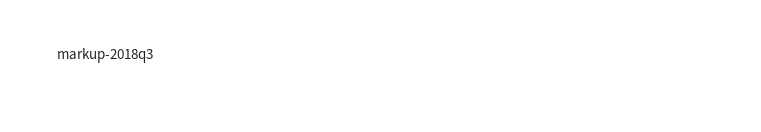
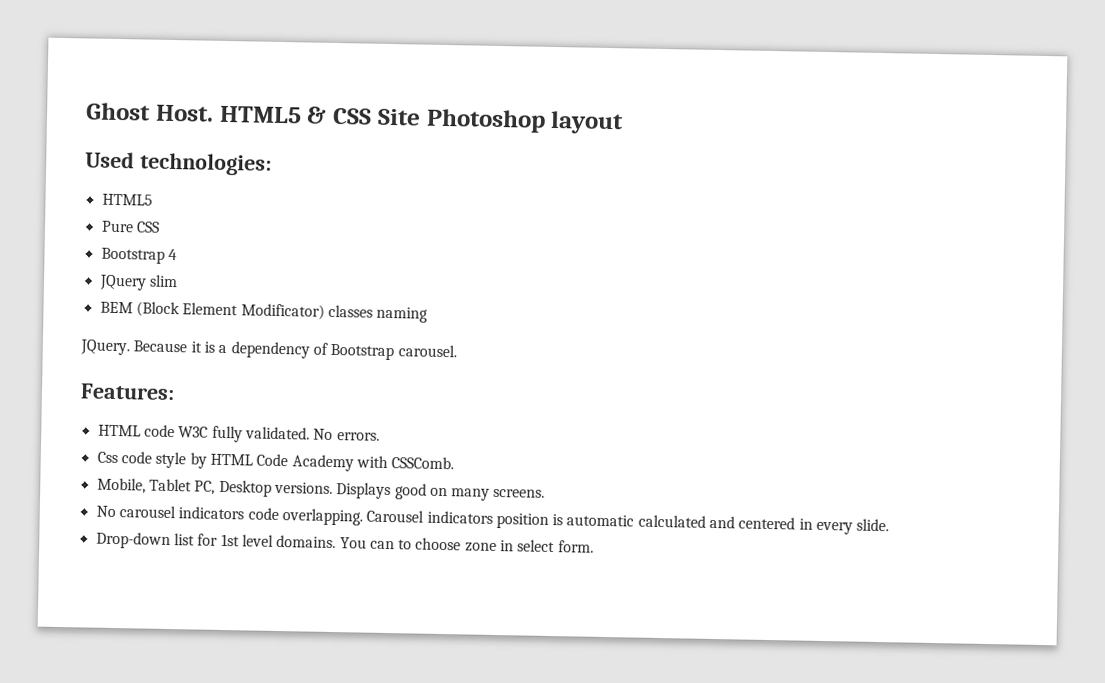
- markup-2018q3
+ Ghost Host. HTML5 & CSS Site Photoshop layout
+ Used technologies:
+ HTML5
+ Pure CSS
+ Bootstrap 4
+ JQuery slim
+ BEM (Block Element Modificator) classes naming
+ JQuery. Because it is a dependency of Bootstrap carousel.
+ Features:
+ HTML code W3C fully validated. No errors.
+ Css code style by HTML Code Academy with CSSComb.
+ Mobile, Tablet PC, Desktop versions. Displays good on many screens.
+ No carousel indicators code overlapping. Carousel indicators position is automatic calculated and centered in every slide.
+ Drop-down list for 1st level domains. You can to choose zone in select form.

